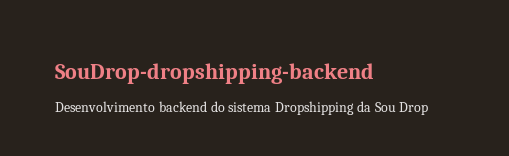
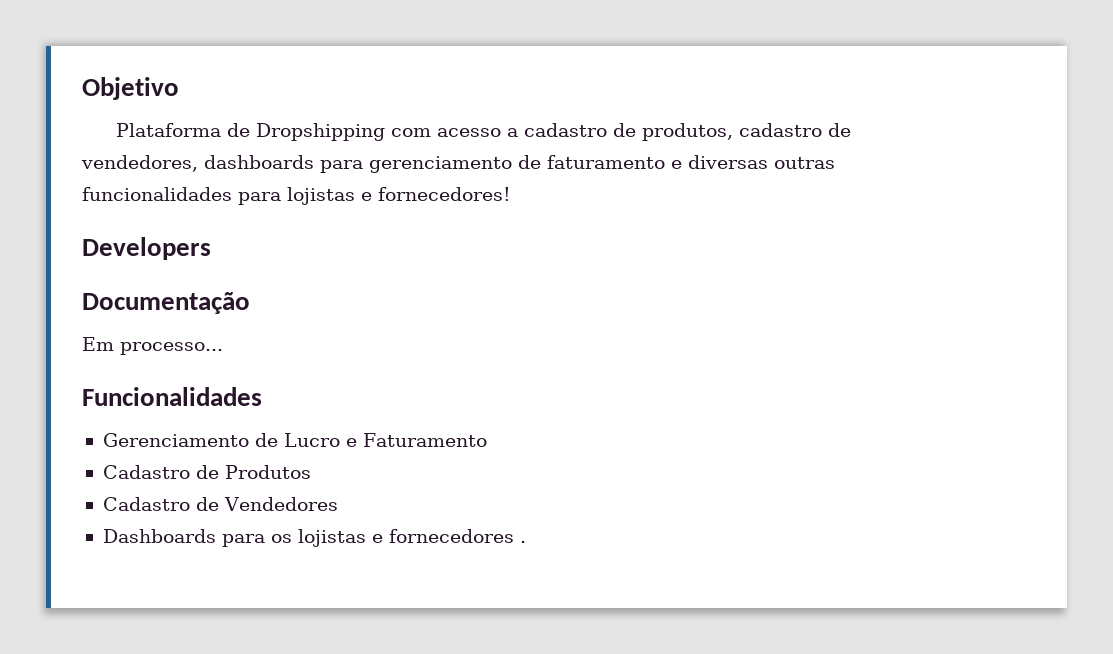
- SouDrop-dropshipping-backend
- Desenvolvimento backend do sistema Dropshipping da Sou Drop
+ Objetivo
+ Plataforma de Dropshipping com acesso a cadastro de produtos, cadastro de vendedores, dashboards para gerenciamento de faturamento e diversas outras funcionalidades para lojistas e fornecedores!
+ Developers
+ Documentação
+ Em processo...
+ Funcionalidades
+ Gerenciamento de Lucro e Faturamento
+ Cadastro de Produtos
+ Cadastro de Vendedores
+ Dashboards para os lojistas e fornecedores .

